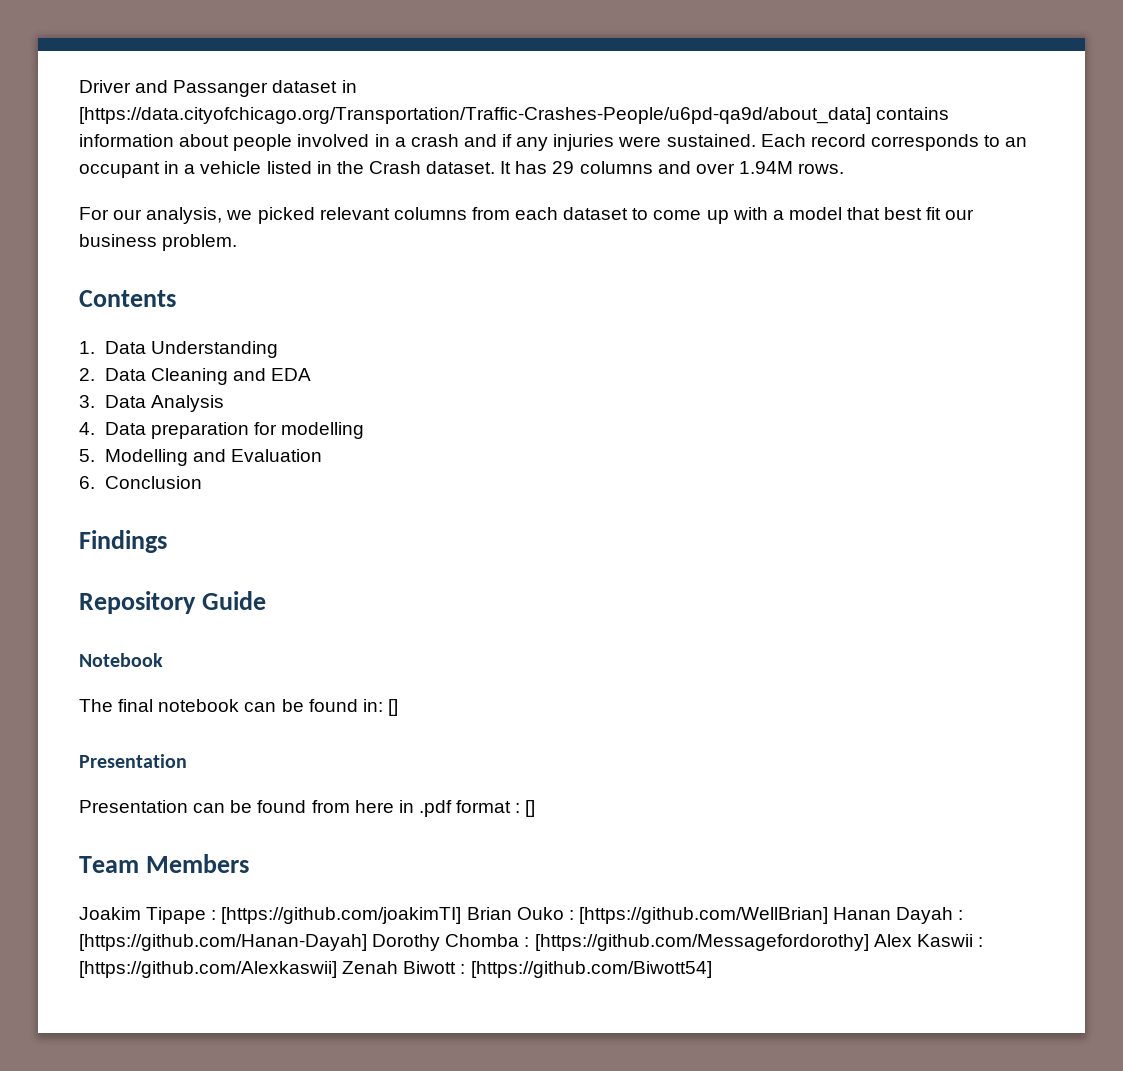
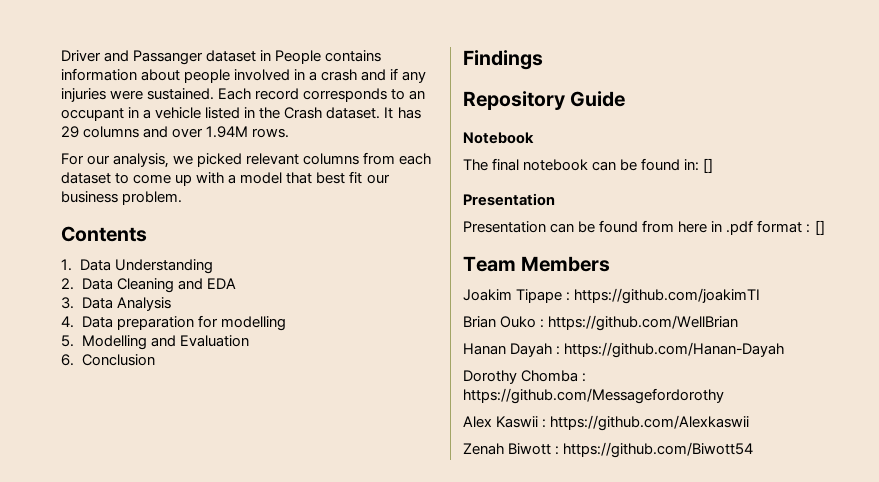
- Driver and Passanger dataset in [https://data.cityofchicago.org/Transportation/Traffic-Crashes-People/u6pd-qa9d/about_data] contains information about people involved in a crash and if any injuries were sustained.
+ Driver and Passanger dataset in People contains information about people involved in a crash and if any injuries were sustained.
- Joakim Tipape : [https://github.com/joakimTI] Brian Ouko : [https://github.com/WellBrian] Hanan Dayah : [https://github.com/Hanan-Dayah] Dorothy Chomba : [https://github.com/Messagefordorothy] Alex Kaswii : [https://github.com/Alexkaswii] Zenah Biwott : [https://github.com/Biwott54]
+ Joakim Tipape : https://github.com/joakimTI
+ Brian Ouko : https://github.com/WellBrian
+ Hanan Dayah : https://github.com/Hanan-Dayah
+ Dorothy Chomba : https://github.com/Messagefordorothy
+ Alex Kaswii : https://github.com/Alexkaswii
+ Zenah Biwott : https://github.com/Biwott54

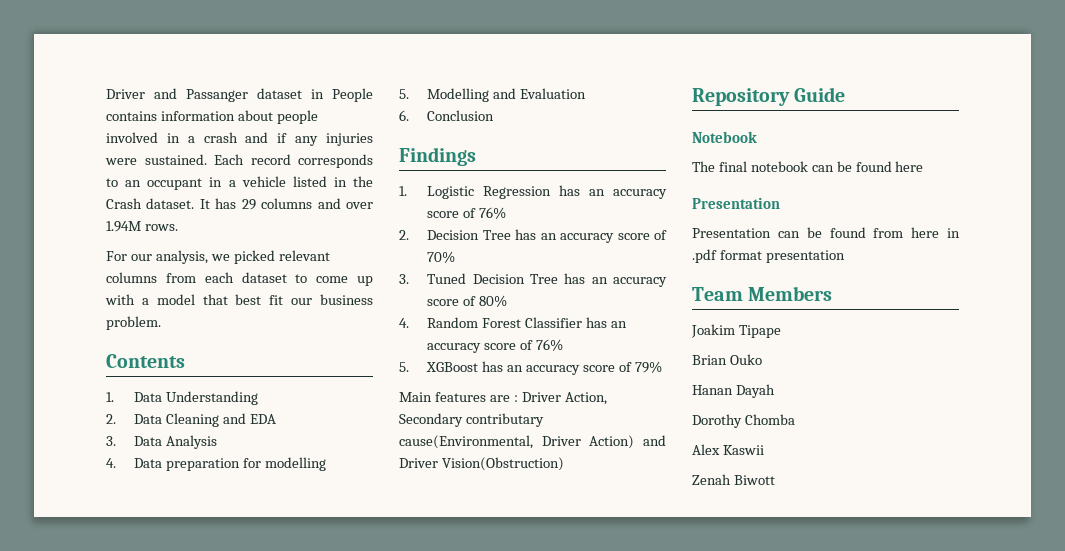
+ 1. Logistic Regression has an accuracy score of 76%
+ 2. Decision Tree has an accuracy score of 70%
+ 3. Tuned Decision Tree has an accuracy score of 80%
+ 4. Random Forest Classifier has an accuracy score of 76%
+ 5. XGBoost has an accuracy score of 79%
+ Main features are : Driver Action, Secondary contributary cause(Environmental, Driver Action) and Driver Vision(Obstruction)
- The final notebook can be found in: []
+ The final notebook can be found here
- Presentation can be found from here in .pdf format : []
+ Presentation can be found from here in .pdf format presentation
- Joakim Tipape : https://github.com/joakimTI
+ Joakim Tipape
- Brian Ouko : https://github.com/WellBrian
+ Brian Ouko
- Hanan Dayah : https://github.com/Hanan-Dayah
+ Hanan Dayah
- Dorothy Chomba : https://github.com/Messagefordorothy
+ Dorothy Chomba
- Alex Kaswii : https://github.com/Alexkaswii
+ Alex Kaswii
- Zenah Biwott : https://github.com/Biwott54
+ Zenah Biwott

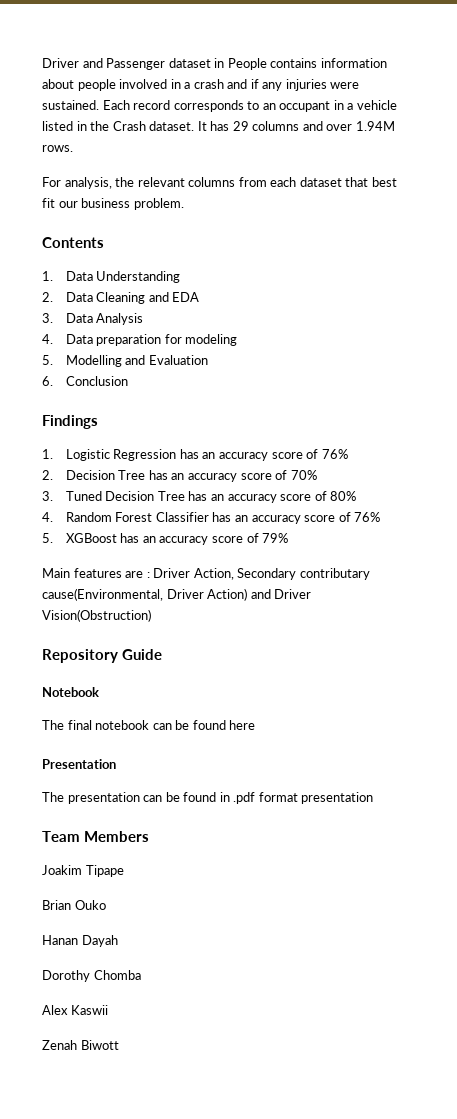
- Driver and Passanger dataset in People contains information about people involved in a crash and if any injuries were sustained.
+ Driver and Passenger dataset in People contains information about people involved in a crash and if any injuries were sustained.
- For our analysis, we picked relevant columns from each dataset to come up with a model that best fit our business problem.
+ For analysis, the relevant columns from each dataset that best fit our business problem.
- 4. Data preparation for modelling
+ 4. Data preparation for modeling
- Presentation can be found from here in .pdf format presentation
+ The presentation can be found in .pdf format presentation

